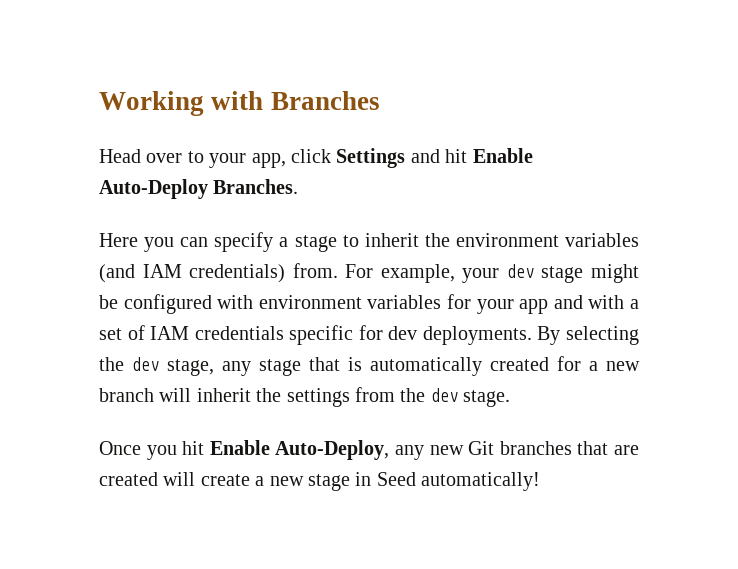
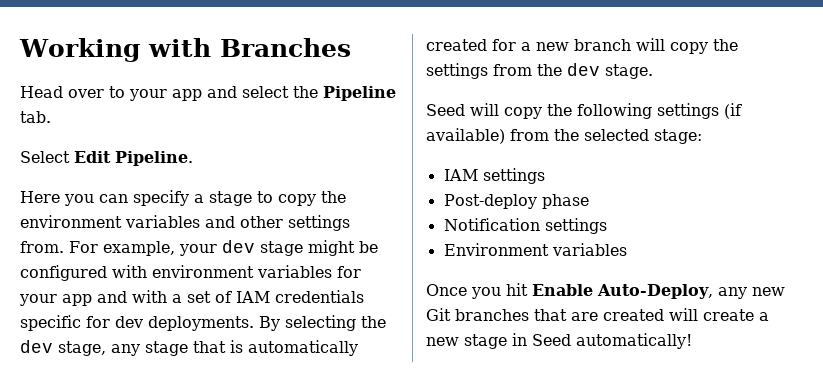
- Head over to your app, click Settings and hit Enable Auto-Deploy Branches.
+ Head over to your app and select the Pipeline tab.
+ Select Edit Pipeline.
- Here you can specify a stage to inherit the environment variables (and IAM credentials) from.
+ Here you can specify a stage to copy the environment variables and other settings from.
- By selecting the dev stage, any stage that is automatically created for a new branch will inherit the settings from the dev stage.
+ By selecting the dev stage, any stage that is automatically created for a new branch will copy the settings from the dev stage.
+ Seed will copy the following settings (if available) from the selected stage:
+ IAM settings
+ Post-deploy phase
+ Notification settings
+ Environment variables

